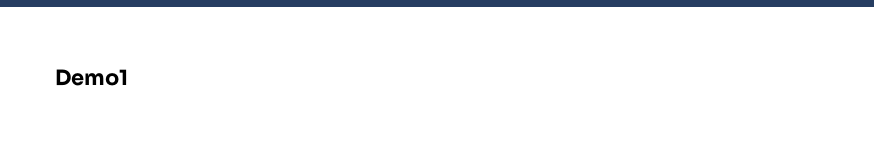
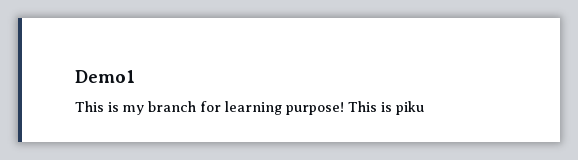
+ This is my branch for learning purpose! This is piku

